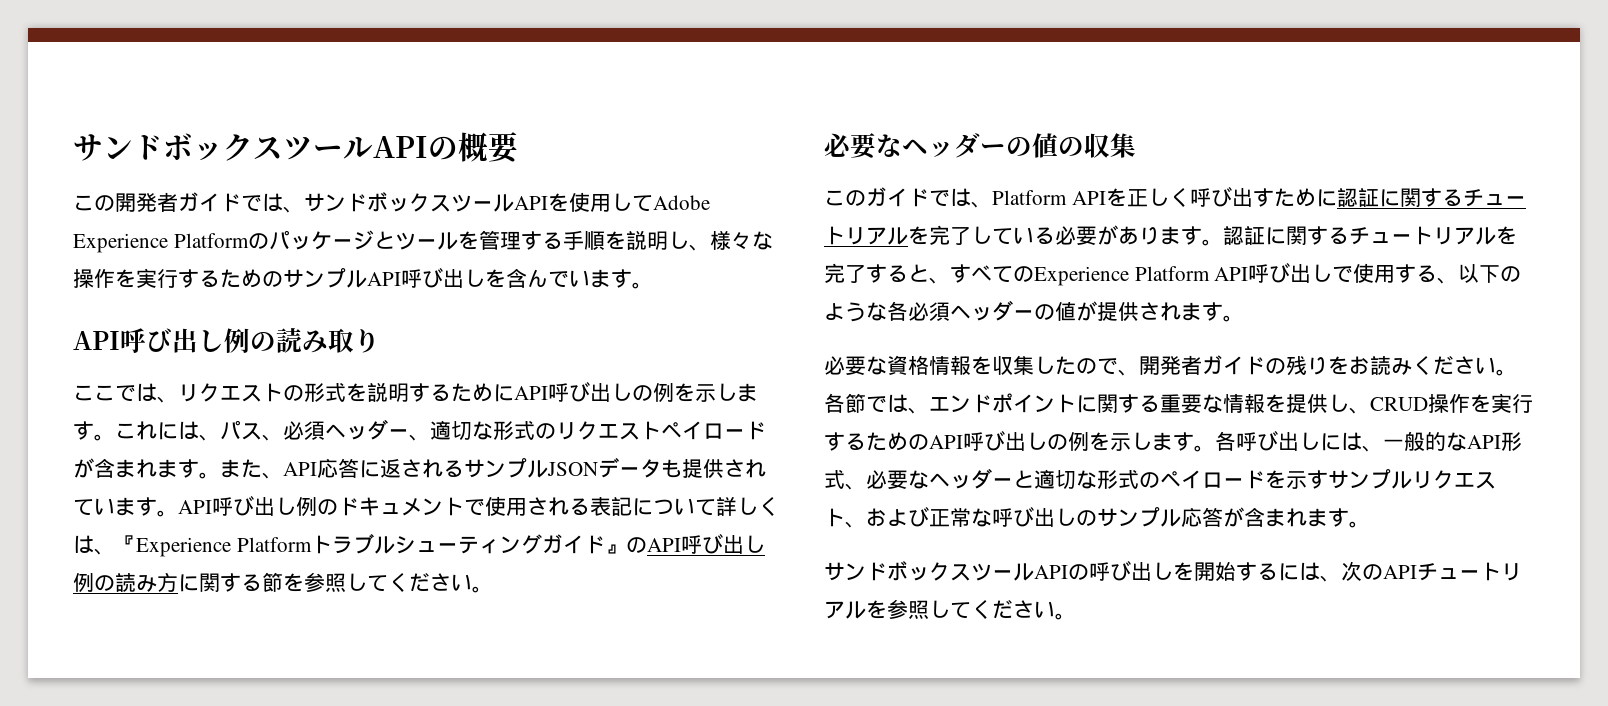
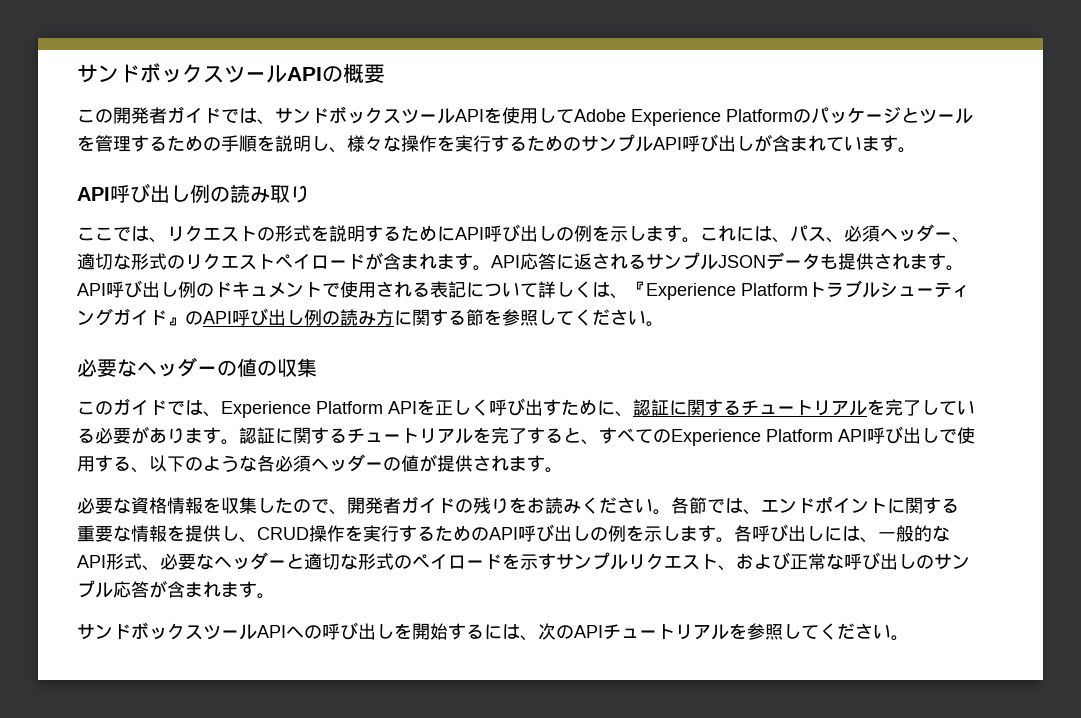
- この開発者ガイドでは、サンドボックスツールAPIを使用してAdobe Experience Platformのパッケージとツールを管理する手順を説明し、様々な操作を実行するためのサンプルAPI呼び出しを含んでいます。
+ この開発者ガイドでは、サンドボックスツールAPIを使用してAdobe Experience Platformのパッケージとツールを管理するための手順を説明し、様々な操作を実行するためのサンプルAPI呼び出しが含まれています。
- また、API応答に返されるサンプルJSONデータも提供されています。
+ API応答に返されるサンプルJSONデータも提供されます。
- このガイドでは、Platform APIを正しく呼び出すために認証に関するチュートリアルを完了している必要があります。
+ このガイドでは、Experience Platform APIを正しく呼び出すために、認証に関するチュートリアルを完了している必要があります。
- サンドボックスツールAPIの呼び出しを開始するには、次のAPIチュートリアルを参照してください。
+ サンドボックスツールAPIへの呼び出しを開始するには、次のAPIチュートリアルを参照してください。

